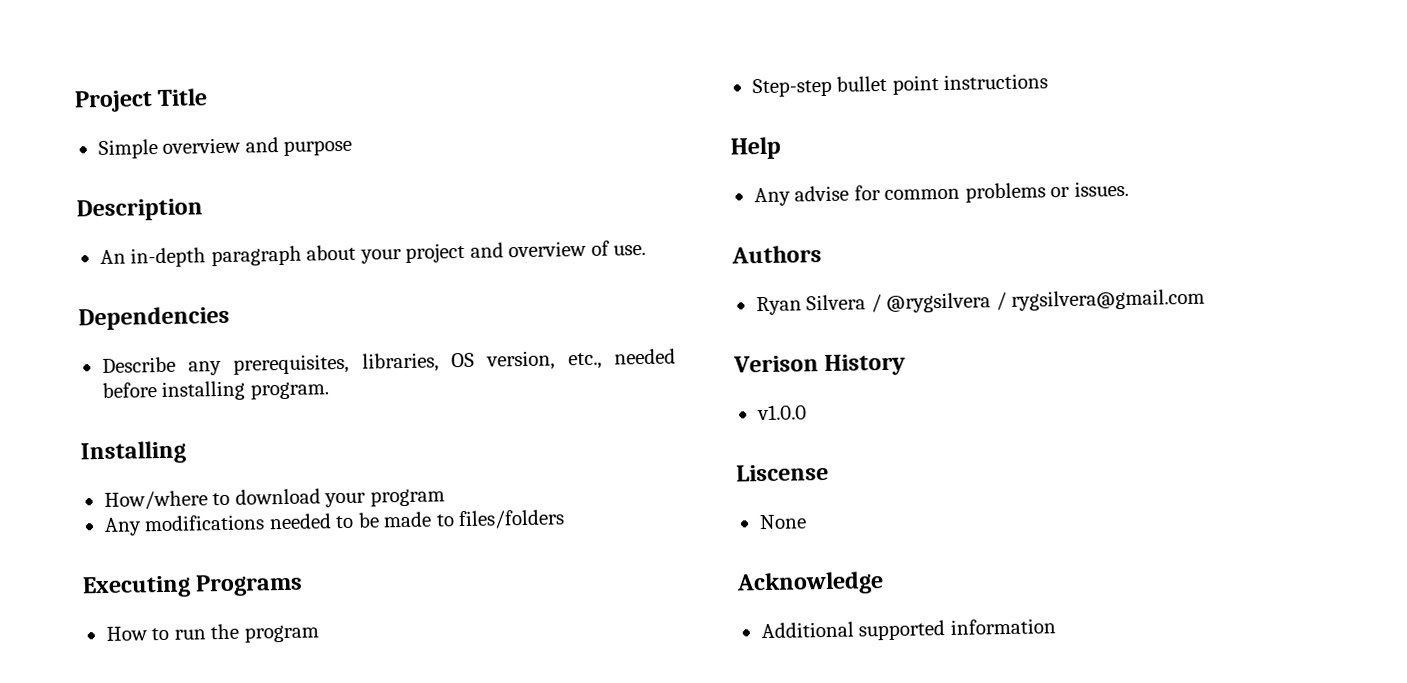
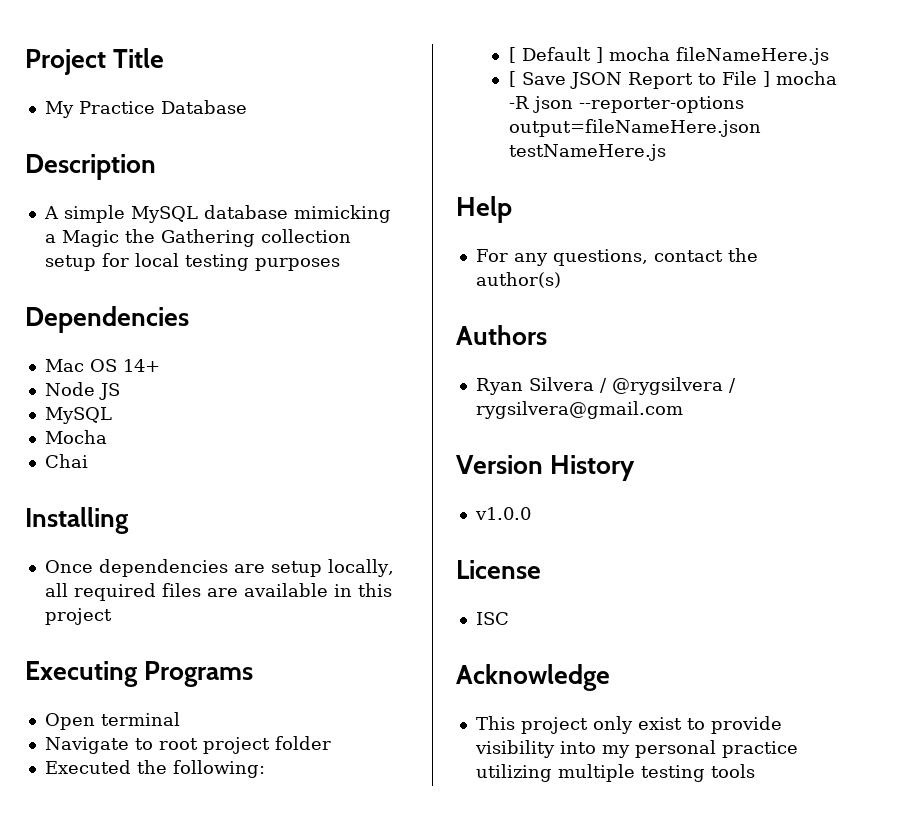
- Simple overview and purpose
+ My Practice Database
  Description
- An in-depth paragraph about your project and overview of use.
+ A simple MySQL database mimicking a Magic the Gathering collection setup for local testing purposes
  Dependencies
- Describe any prerequisites, libraries, OS version, etc., needed before installing program.
+ Mac OS 14+
+ Node JS
+ MySQL
+ Mocha
+ Chai
  Installing
- How/where to download your program
- Any modifications needed to be made to files/folders
+ Once dependencies are setup locally, all required files are available in this project
  Executing Programs
- How to run the program
- Step-step bullet point instructions
+ Open terminal
+ Navigate to root project folder
+ Executed the following:
+ [ Default ] mocha fileNameHere.js
+ [ Save JSON Report to File ] mocha -R json --reporter-options output=fileNameHere.json testNameHere.js
  Help
- Any advise for common problems or issues.
+ For any questions, contact the author(s)
- Verison History
+ Version History
- Liscense
- None
+ License
+ ISC
- Additional supported information
+ This project only exist to provide visibility into my personal practice utilizing multiple testing tools

